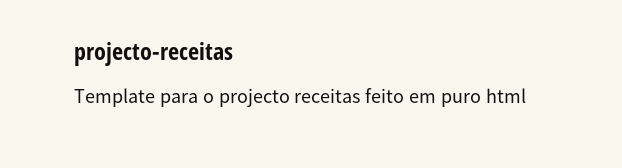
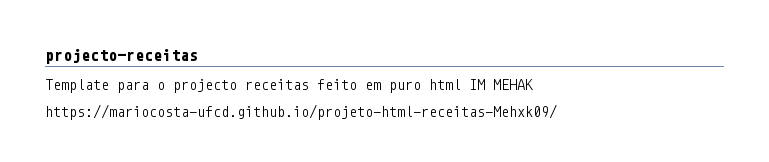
- Template para o projecto receitas feito em puro html
+ Template para o projecto receitas feito em puro html IM MEHAK
+ https://mariocosta-ufcd.github.io/projeto-html-receitas-Mehxk09/

